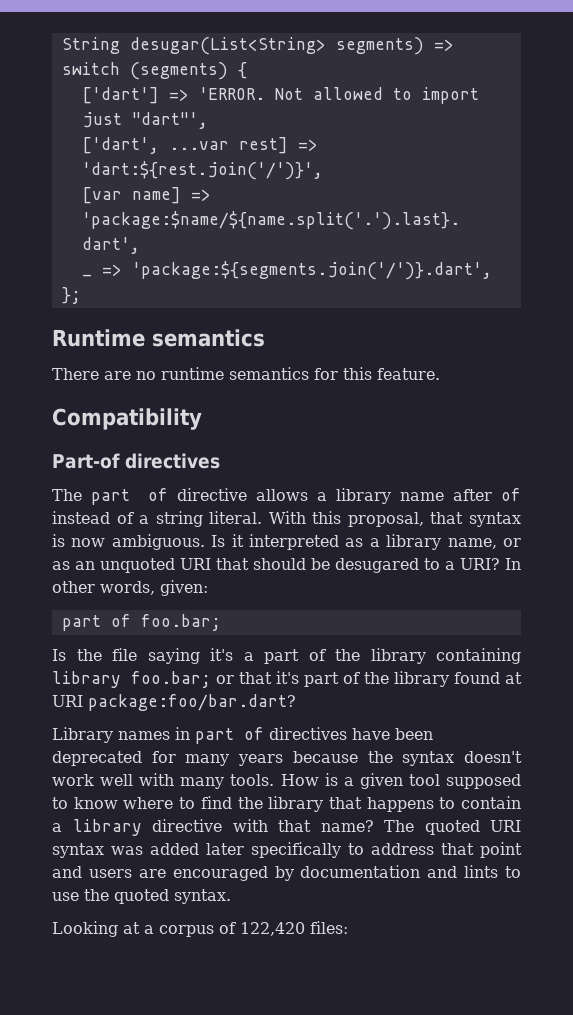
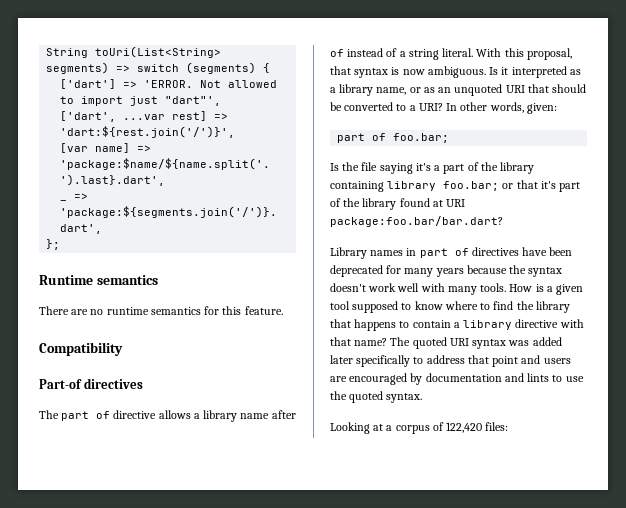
- String desugar(List<String> segments) => switch (segments) {
+ String toUri(List<String> segments) => switch (segments) {
- Is it interpreted as a library name, or as an unquoted URI that should be desugared to a URI?
+ Is it interpreted as a library name, or as an unquoted URI that should be converted to a URI?
- Is the file saying it's a part of the library containing library foo.bar; or that it's part of the library found at URI package:foo/bar.dart?
+ Is the file saying it's a part of the library containing library foo.bar; or that it's part of the library found at URI package:foo.bar/bar.dart?

